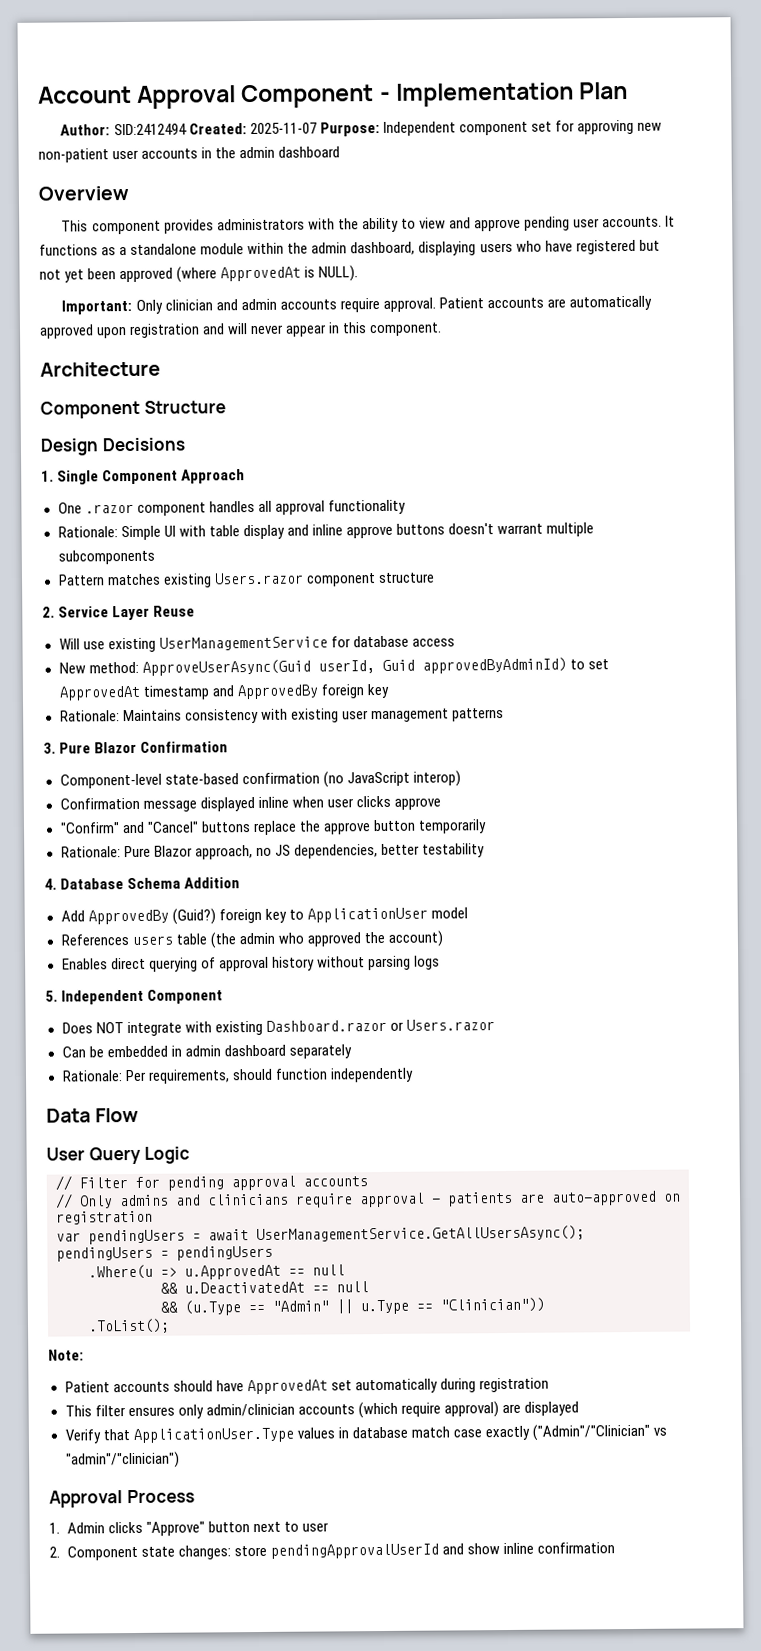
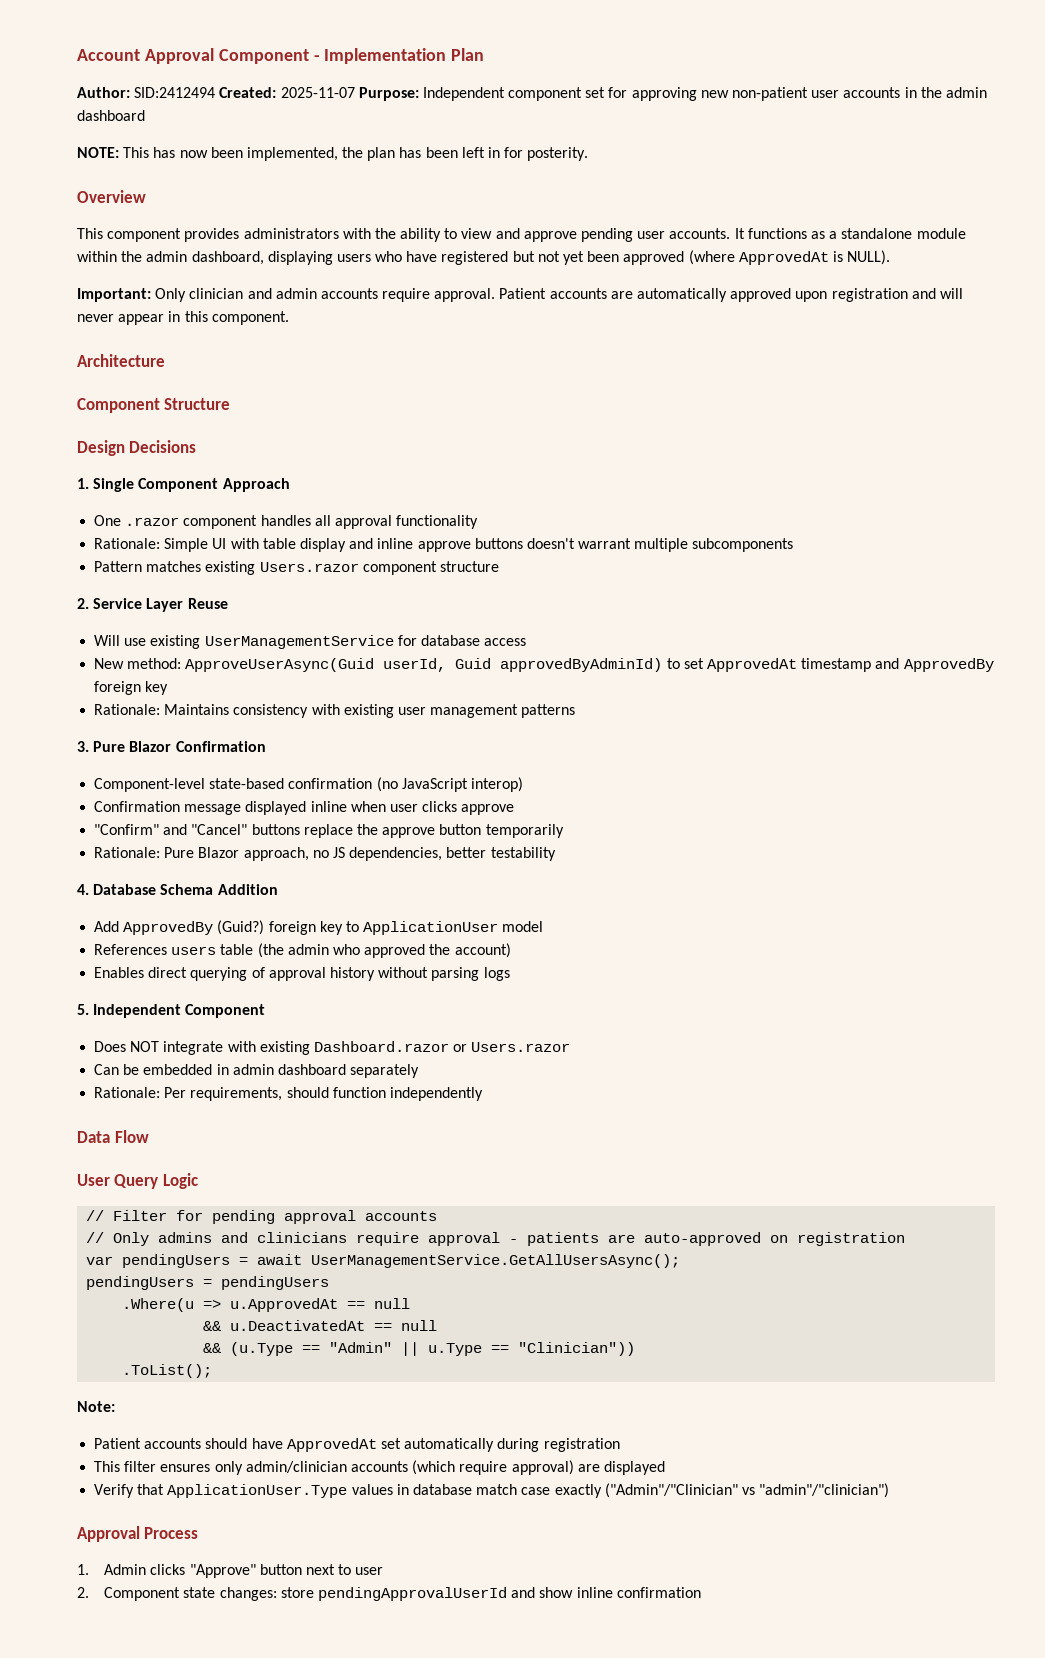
+ NOTE: This has now been implemented, the plan has been left in for posterity.

